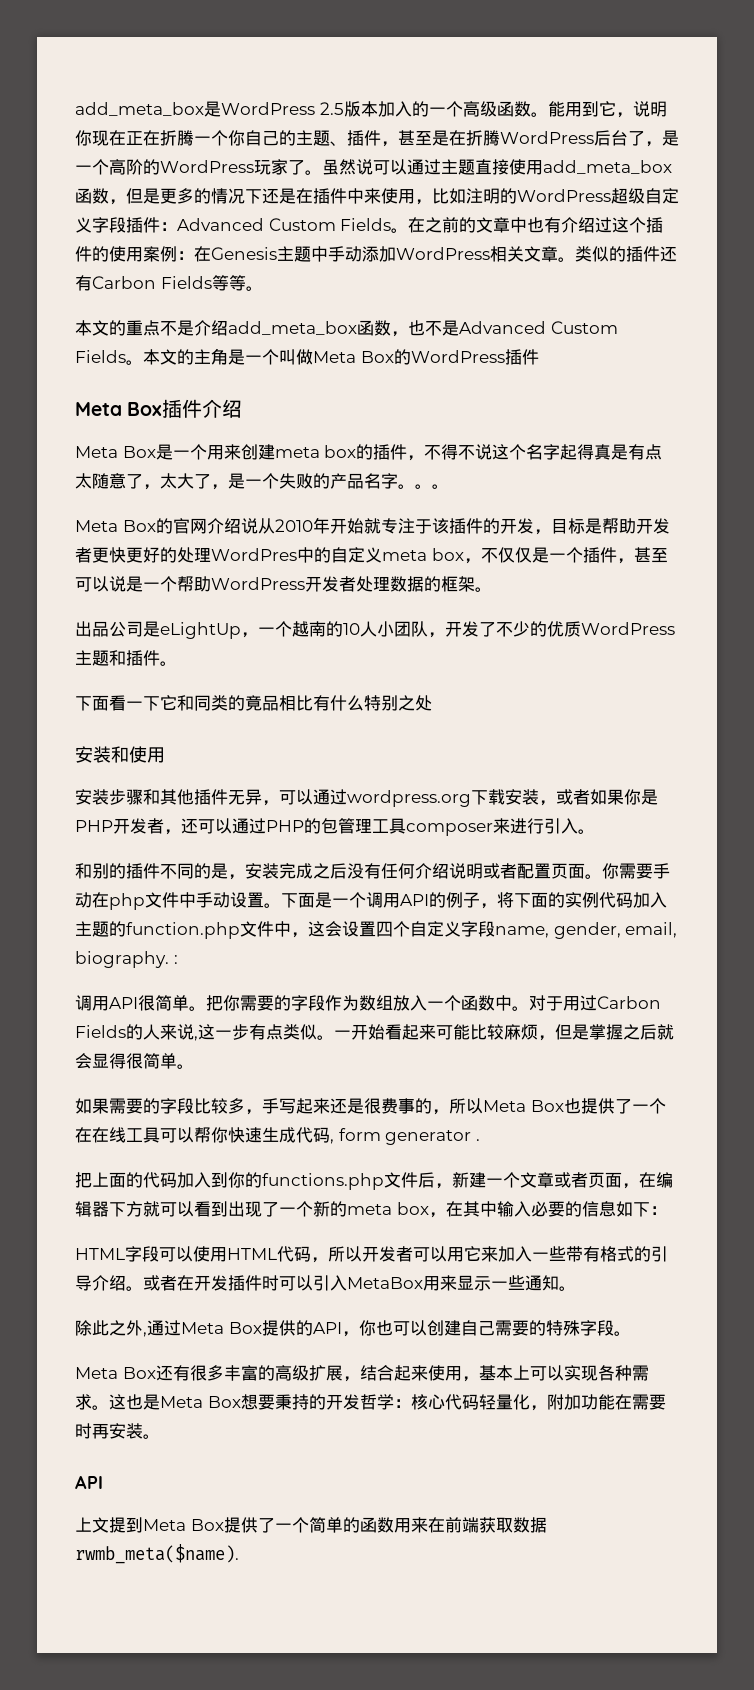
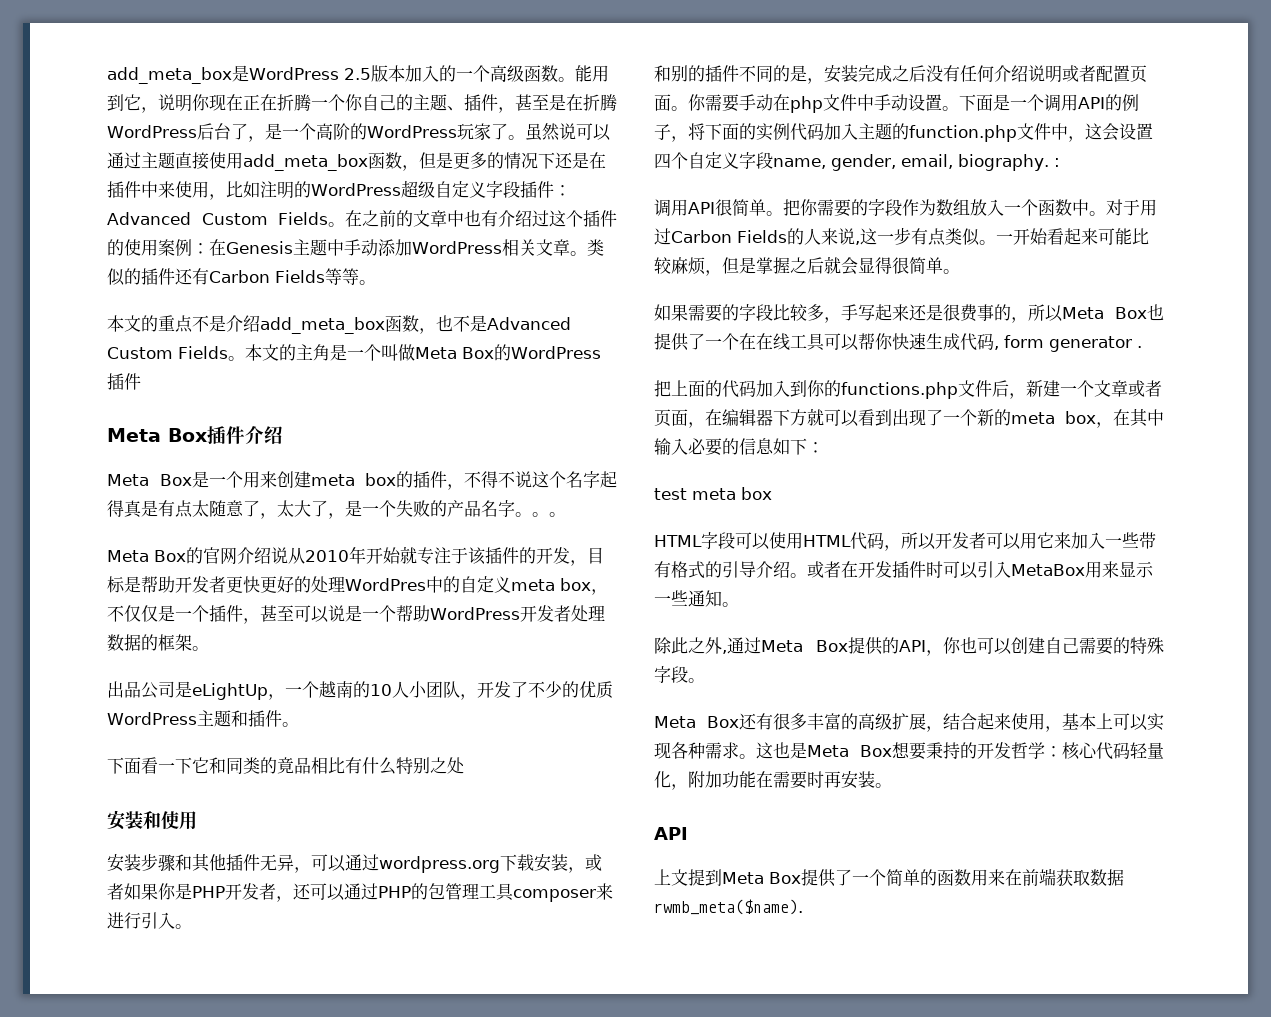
+ test meta box

